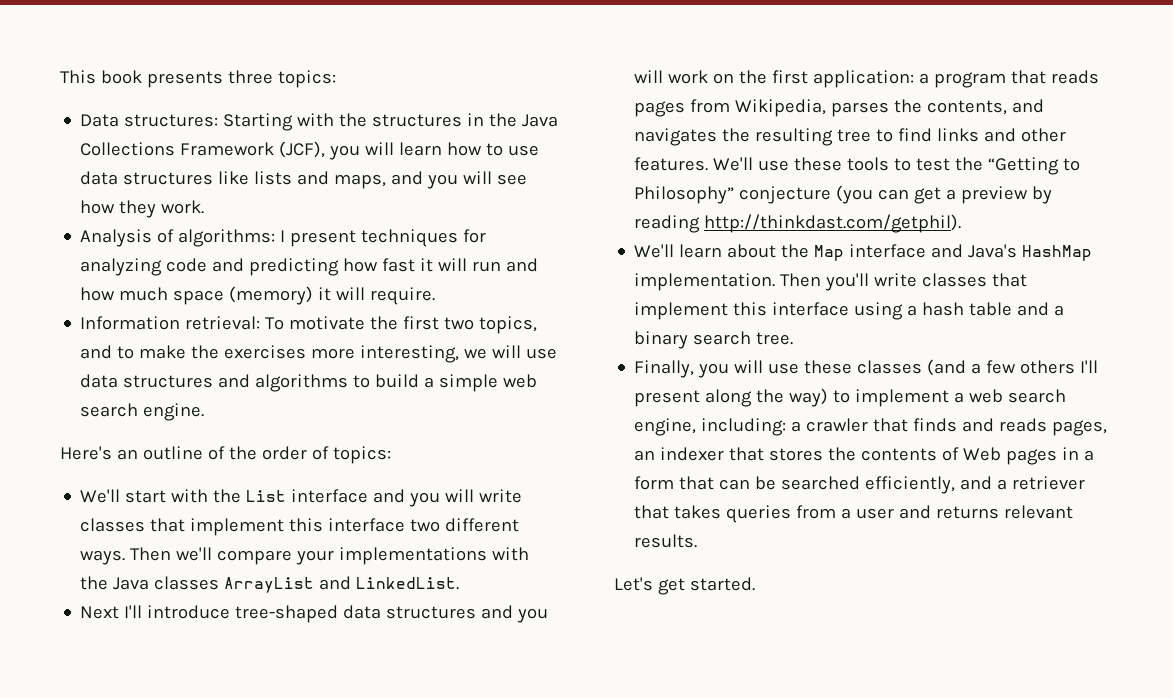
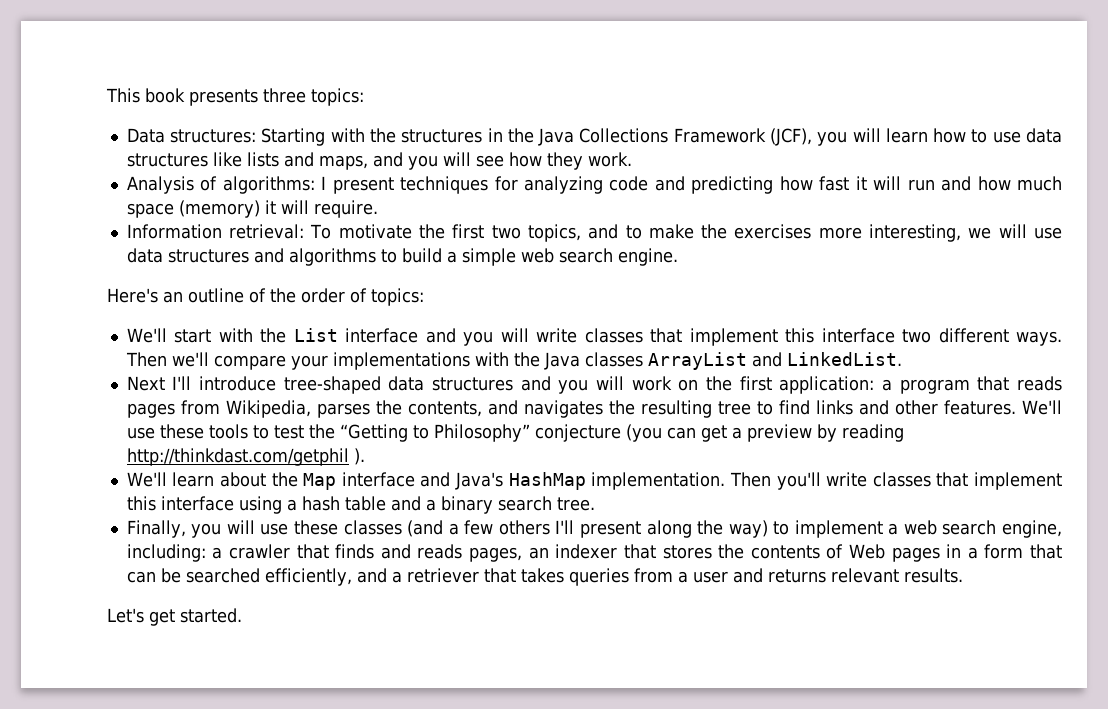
- We'll use these tools to test the “Getting to Philosophy” conjecture (you can get a preview by reading http://thinkdast.com/getphil).
+ We'll use these tools to test the “Getting to Philosophy” conjecture (you can get a preview by reading http://thinkdast.com/getphil ).

